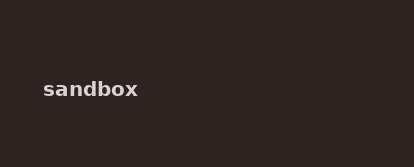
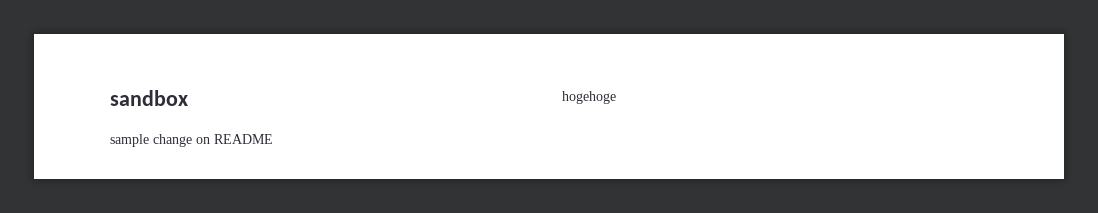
+ sample change on README
+ hogehoge

